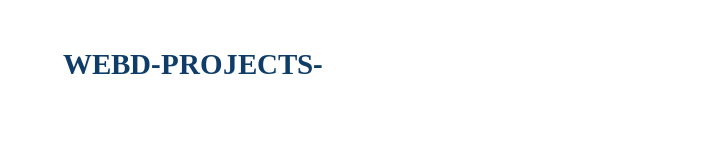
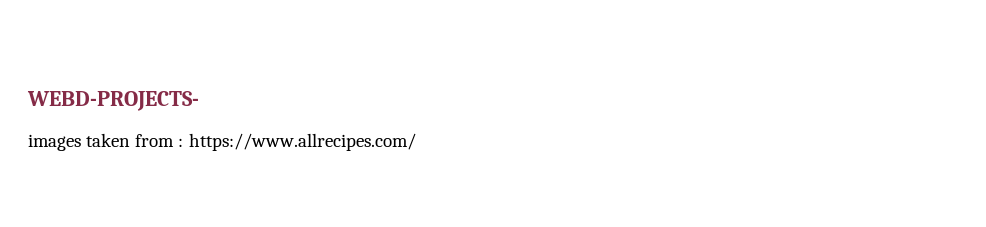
+ images taken from : https://www.allrecipes.com/

